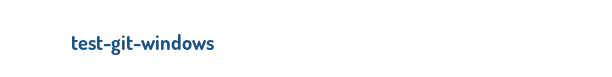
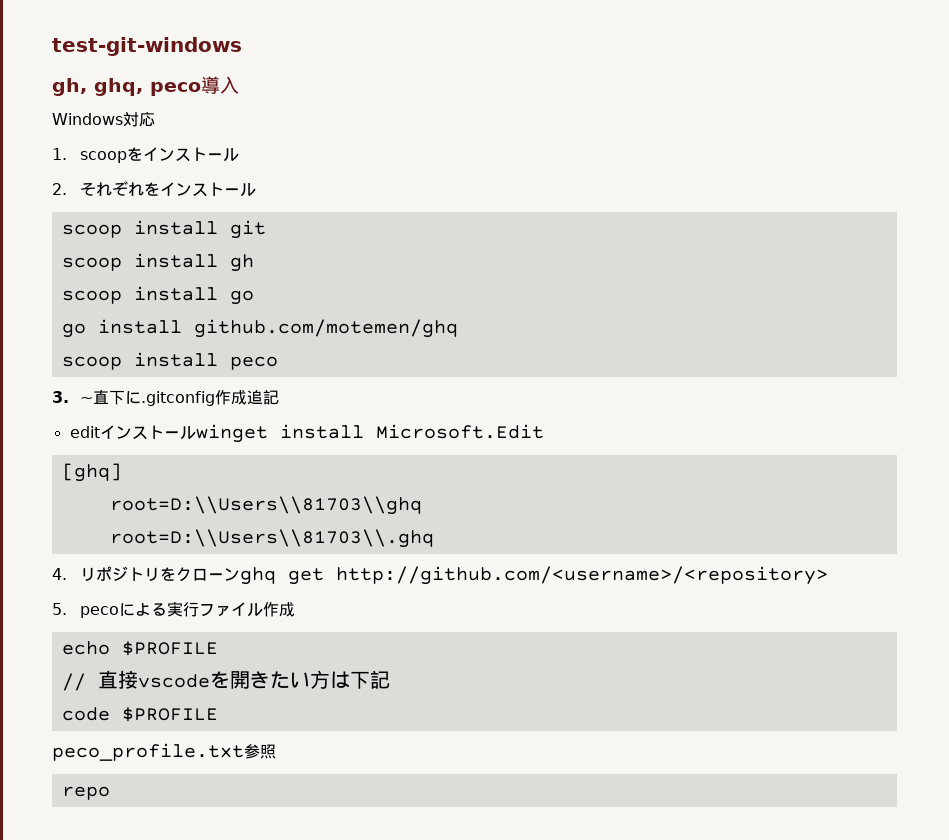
+ gh, ghq, peco導入
+ Windows対応
+ 1. scoopをインストール
+ 2.それぞれをインストール
+ scoop install git
+ scoop install gh
+ scoop install go
+ go install github.com/motemen/ghq
+ scoop install peco
+ 3. ~直下に.gitconfig作成追記
+ editインストールwinget install Microsoft.Edit
+ [ghq]
+ root=D:\\Users\\81703\\ghq
+ root=D:\\Users\\81703\\.ghq
+ 4.リポジトリをクローンghq get http://github.com/<username>/<repository>
+ 5. pecoによる実行ファイル作成
+ echo $PROFILE
+ // 直接vscodeを開きたい方は下記
+ code $PROFILE
+ peco_profile.txt参照
+ repo

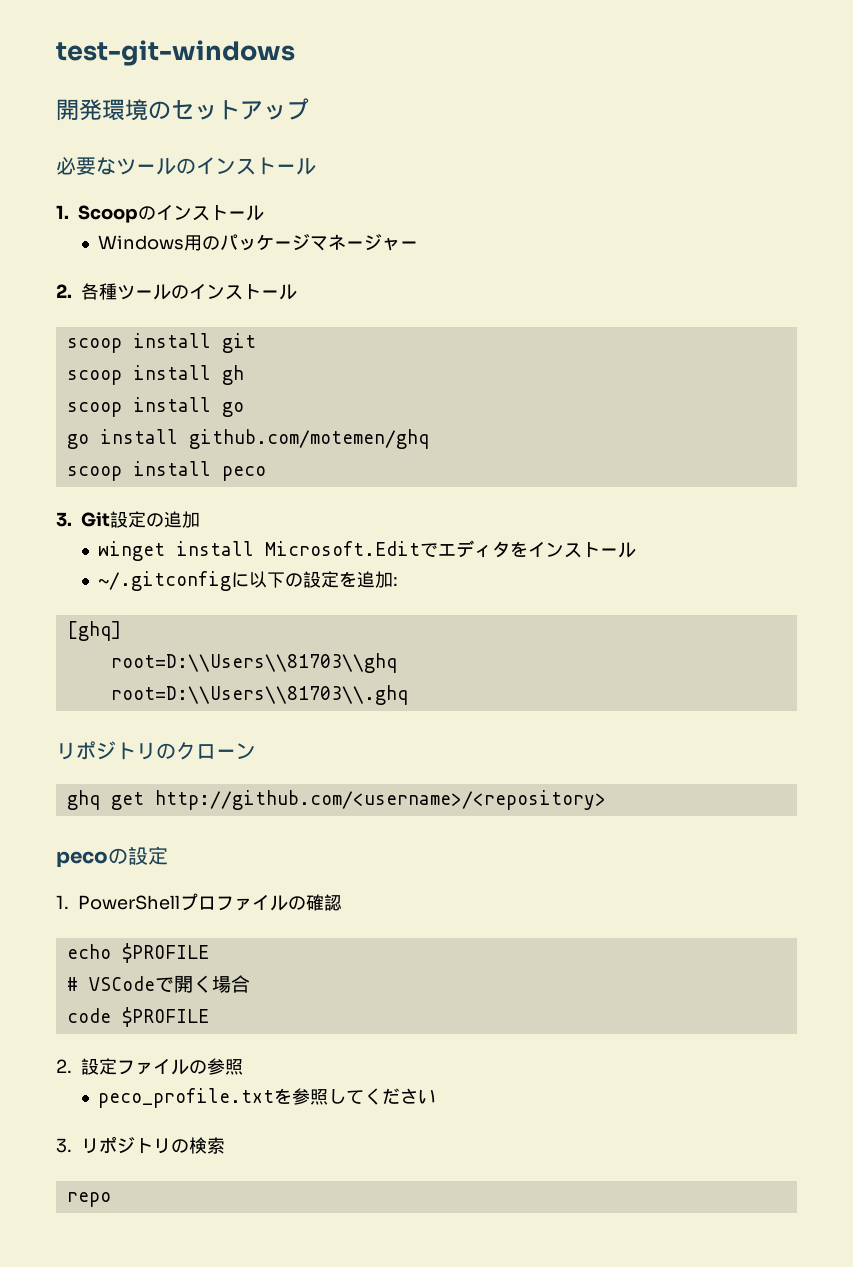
- gh, ghq, peco導入
- Windows対応
- 1. scoopをインストール
- 2.それぞれをインストール
+ 開発環境のセットアップ
+ 必要なツールのインストール
+ 1. Scoopのインストール
+ Windows用のパッケージマネージャー
+ 2.各種ツールのインストール
- 3. ~直下に.gitconfig作成追記
- editインストールwinget install Microsoft.Edit
+ 3. Git設定の追加
+ winget install Microsoft.Editでエディタをインストール
+ ~/.gitconfigに以下の設定を追加:
  [ghq]
  root=D:\\Users\\81703\\ghq
  root=D:\\Users\\81703\\.ghq
- 4.リポジトリをクローンghq get http://github.com/<username>/<repository>
- 5. pecoによる実行ファイル作成
+ リポジトリのクローン
+ ghq get http://github.com/<username>/<repository>
+ pecoの設定
+ 1. PowerShellプロファイルの確認
  echo $PROFILE
- // 直接vscodeを開きたい方は下記
+ # VSCodeで開く場合
  code $PROFILE
- peco_profile.txt参照
+ 2.設定ファイルの参照
+ peco_profile.txtを参照してください
+ 3.リポジトリの検索

